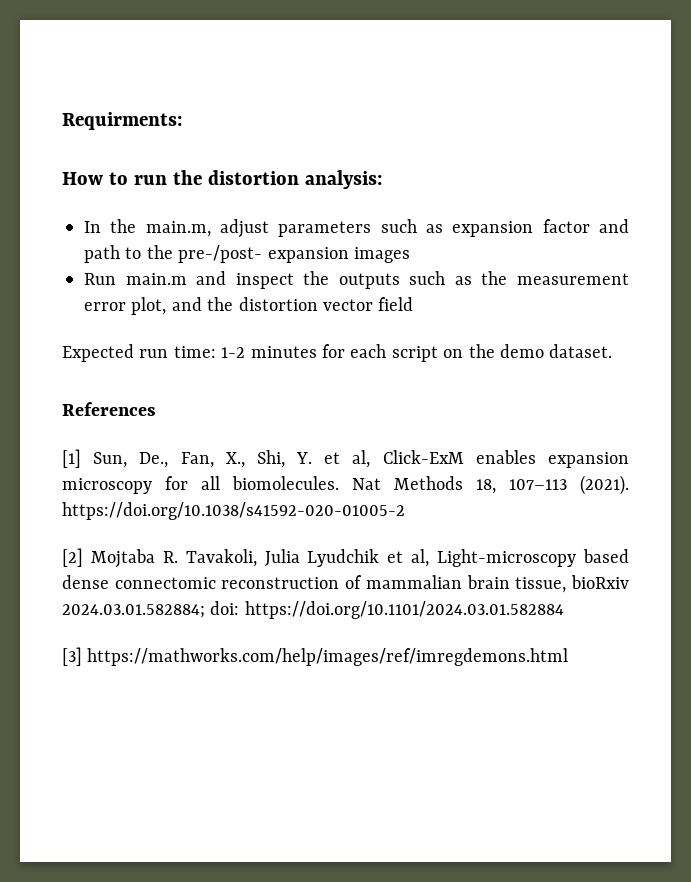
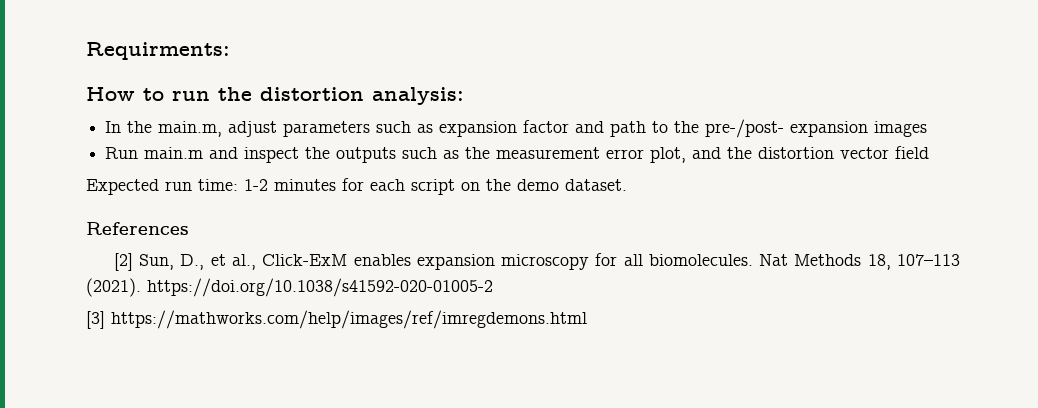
- [1] Sun, De., Fan, X., Shi, Y. et al, Click-ExM enables expansion microscopy for all biomolecules.
+ [2] Sun, D., et al., Click-ExM enables expansion microscopy for all biomolecules.
- [2] Mojtaba R. Tavakoli, Julia Lyudchik et al, Light-microscopy based dense connectomic reconstruction of mammalian brain tissue, bioRxiv 2024.03.01.582884; doi: https://doi.org/10.1101/2024.03.01.582884

